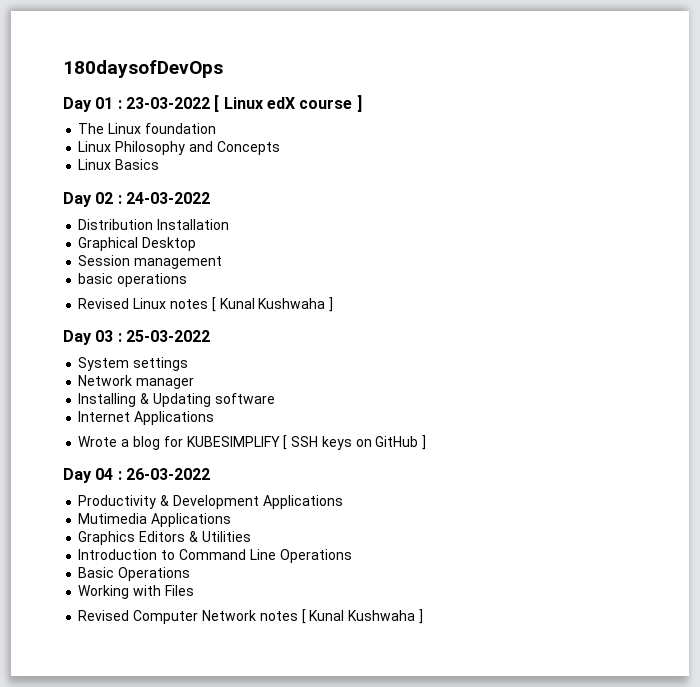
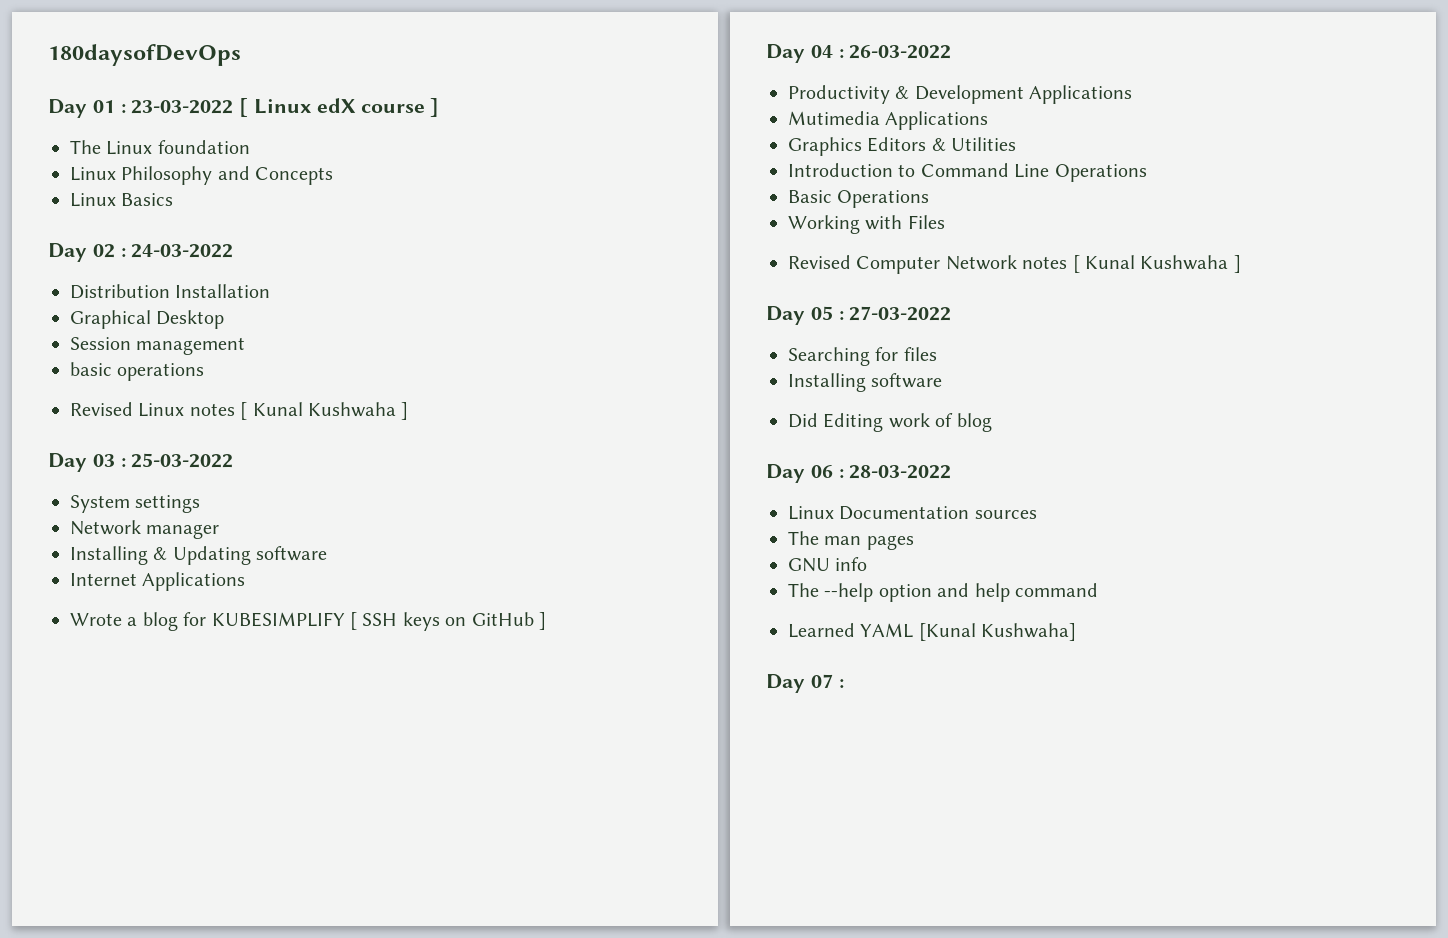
+ Day 05 : 27-03-2022
+ Searching for files
+ Installing software
+ Did Editing work of blog
+ Day 06 : 28-03-2022
+ Linux Documentation sources
+ The man pages
+ GNU info
+ The --help option and help command
+ Learned YAML [Kunal Kushwaha]
+ Day 07 :

